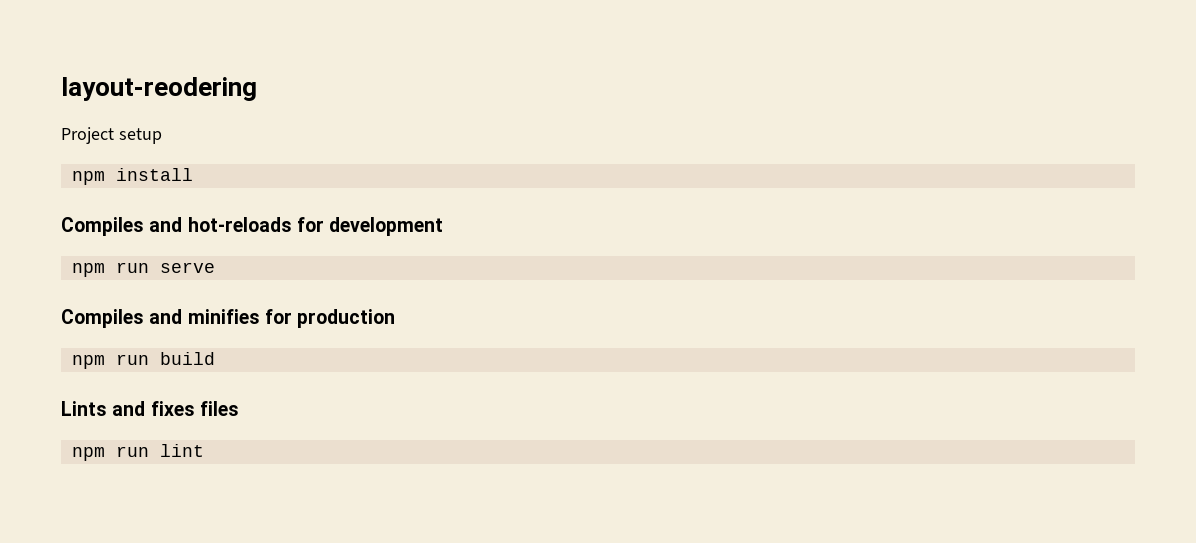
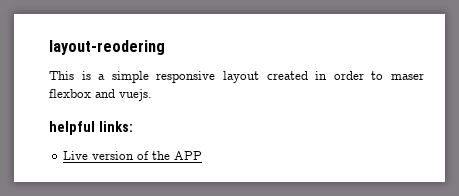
- Project setup
- npm install
- Compiles and hot-reloads for development
- npm run serve
- Compiles and minifies for production
- npm run build
- Lints and fixes files
- npm run lint
+ This is a simple responsive layout created in order to maser flexbox and vuejs.
+ helpful links:
+ Live version of the APP

